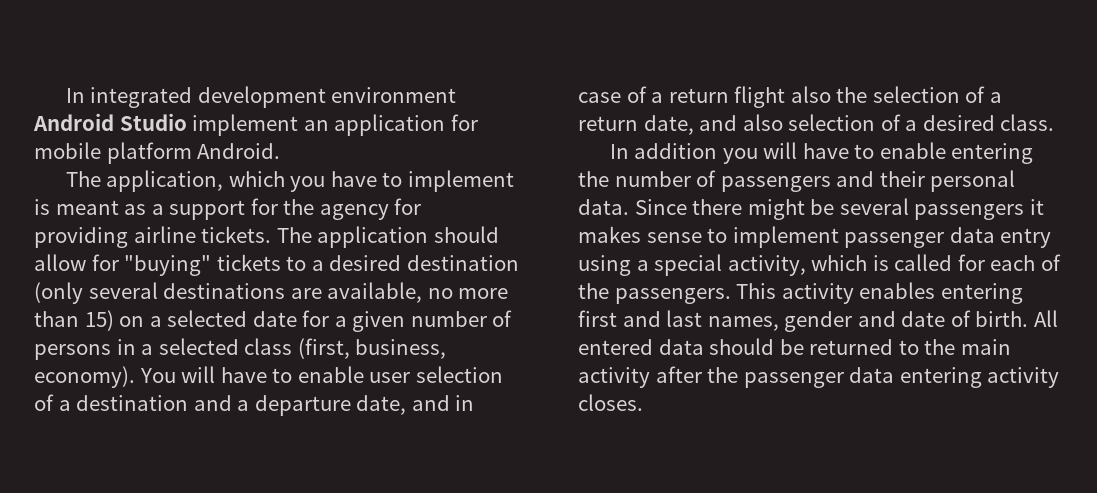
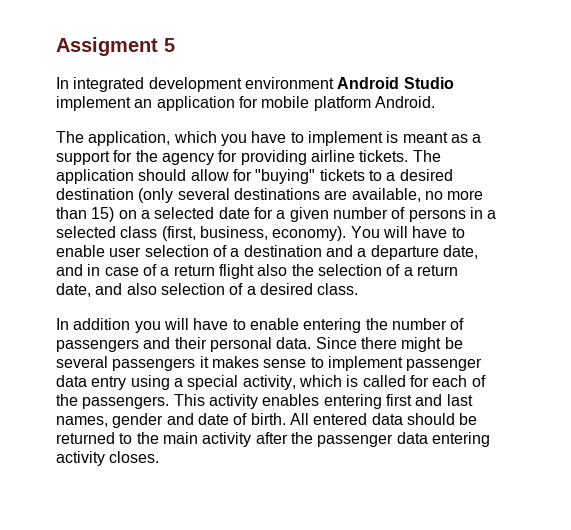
+ Assigment 5

